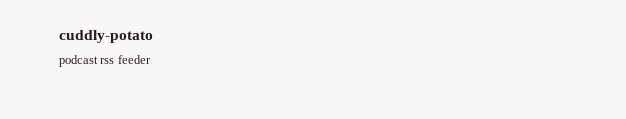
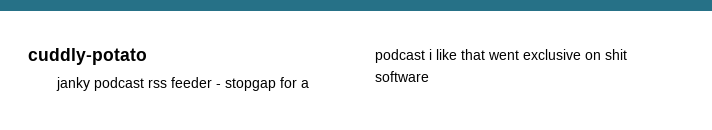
- podcast rss feeder
+ janky podcast rss feeder - stopgap for a podcast i like that went exclusive on shit software

